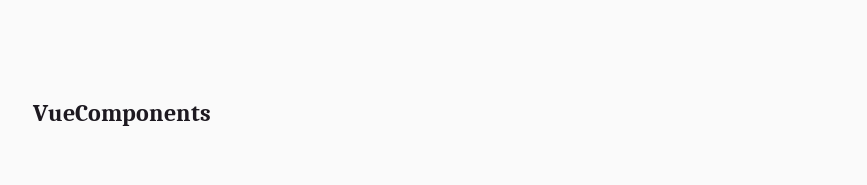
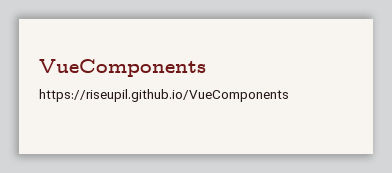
+ https://riseupil.github.io/VueComponents

